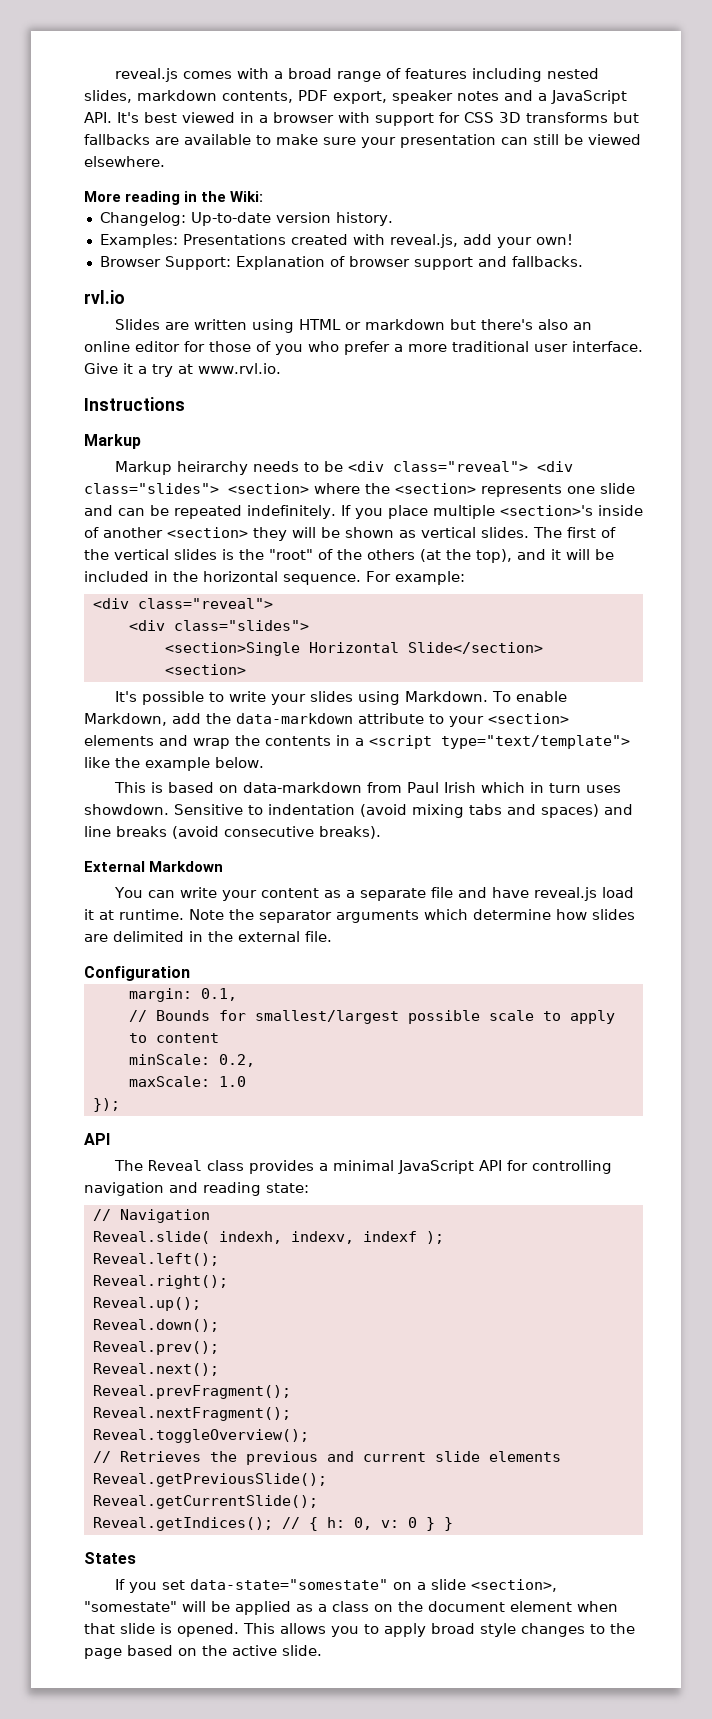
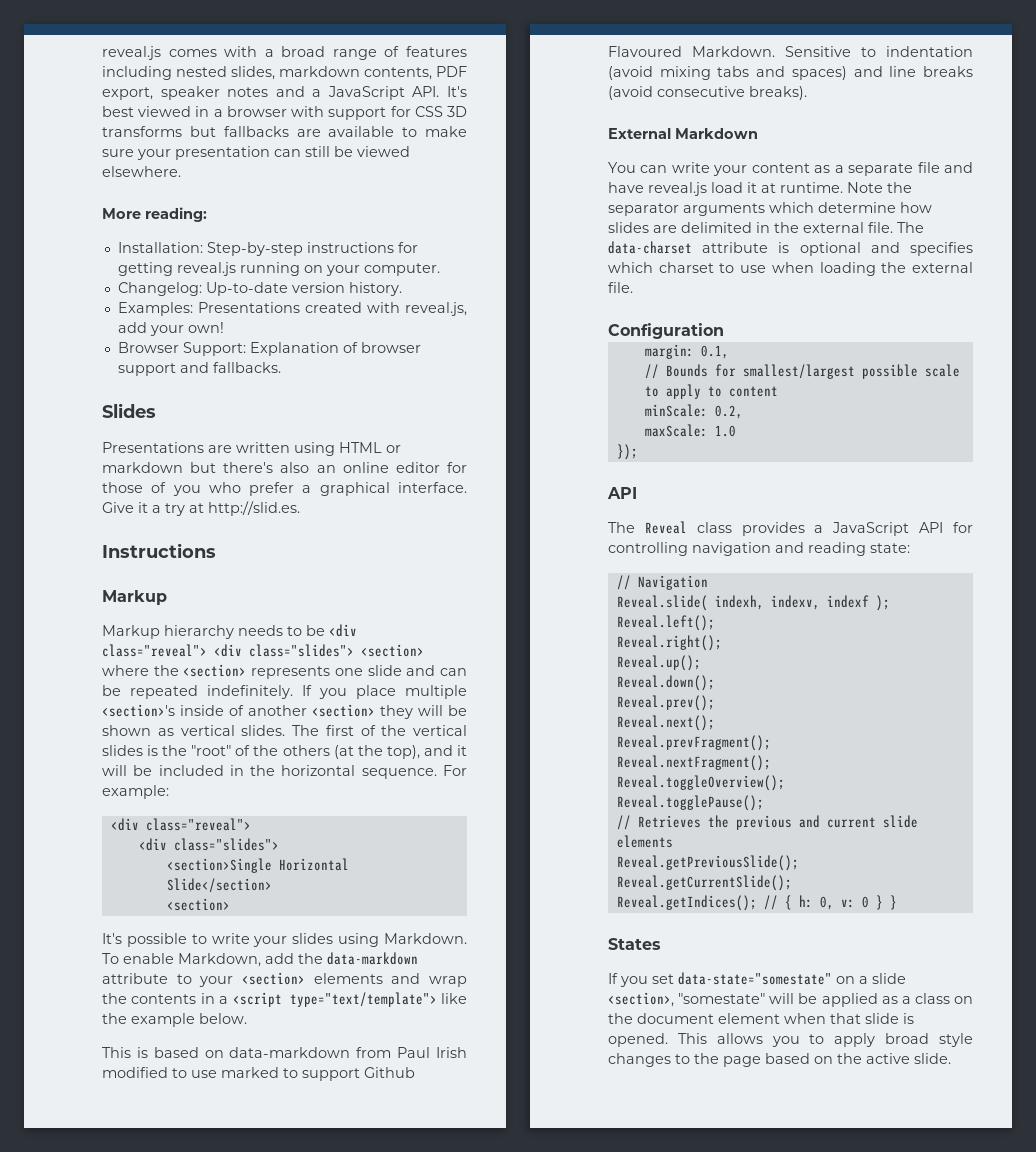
- More reading in the Wiki:
+ More reading:
+ Installation: Step-by-step instructions for getting reveal.js running on your computer.
- rvl.io
- Slides are written using HTML or markdown but there's also an online editor for those of you who prefer a more traditional user interface.
+ Slides
+ Presentations are written using HTML or markdown but there's also an online editor for those of you who prefer a graphical interface.
- Give it a try at www.rvl.io.
+ Give it a try at http://slid.es.
- Markup heirarchy needs to be <div class="reveal"> <div class="slides"> <section> where the <section> represents one slide and can be repeated indefinitely.
+ Markup hierarchy needs to be <div class="reveal"> <div class="slides"> <section> where the <section> represents one slide and can be repeated indefinitely.
- This is based on data-markdown from Paul Irish which in turn uses showdown.
+ This is based on data-markdown from Paul Irish modified to use marked to support Github Flavoured Markdown.
+ The data-charset attribute is optional and specifies which charset to use when loading the external file.
- The Reveal class provides a minimal JavaScript API for controlling navigation and reading state:
+ The Reveal class provides a JavaScript API for controlling navigation and reading state:
+ Reveal.togglePause();

